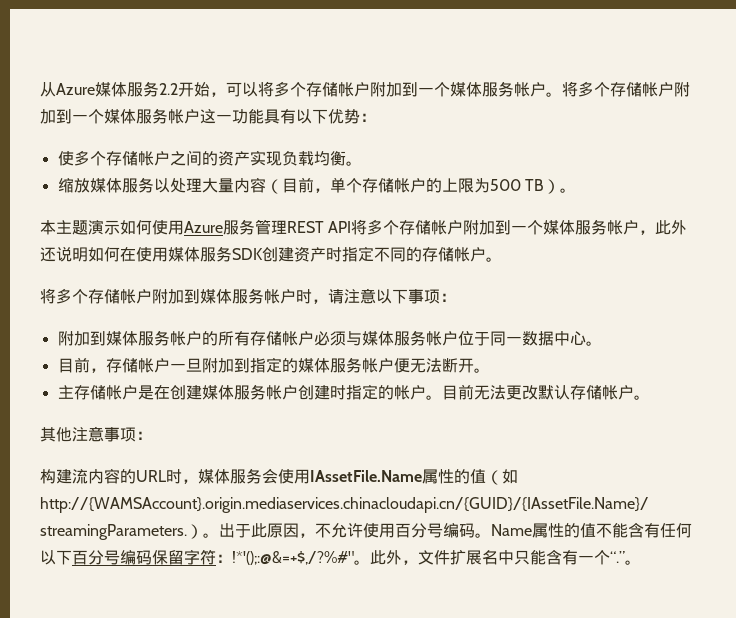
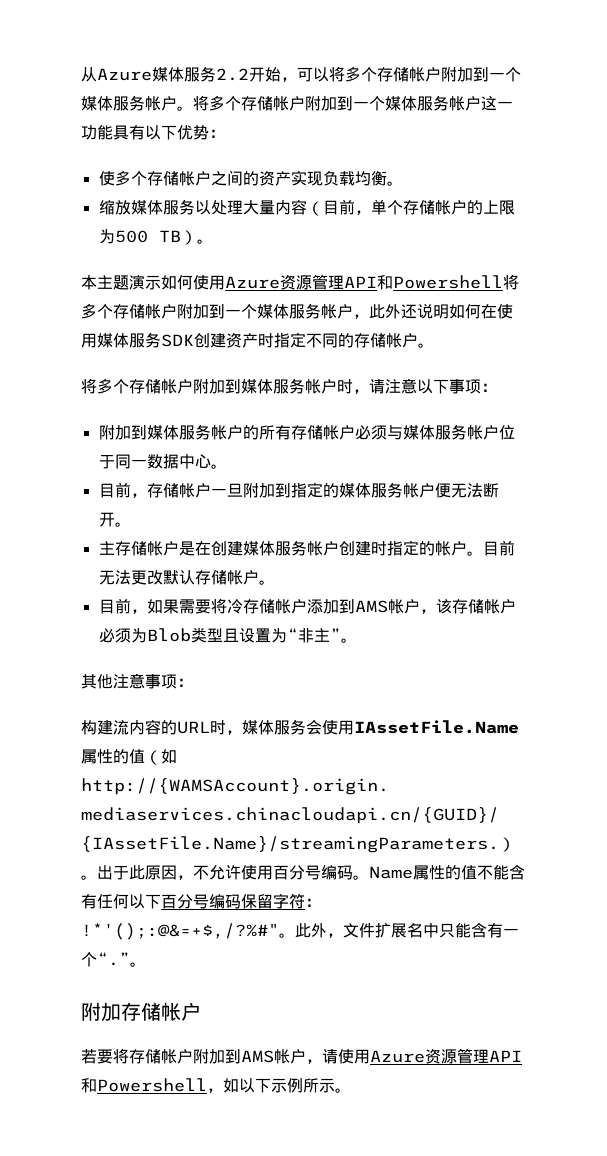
- 本主题演示如何使用Azure服务管理REST API将多个存储帐户附加到一个媒体服务帐户，此外还说明如何在使用媒体服务SDK创建资产时指定不同的存储帐户。
+ 本主题演示如何使用Azure资源管理API和Powershell将多个存储帐户附加到一个媒体服务帐户，此外还说明如何在使用媒体服务SDK创建资产时指定不同的存储帐户。
+ 目前，如果需要将冷存储帐户添加到AMS帐户，该存储帐户必须为Blob类型且设置为“非主”。
+ 附加存储帐户
+ 若要将存储帐户附加到AMS帐户，请使用Azure资源管理API和Powershell，如以下示例所示。

